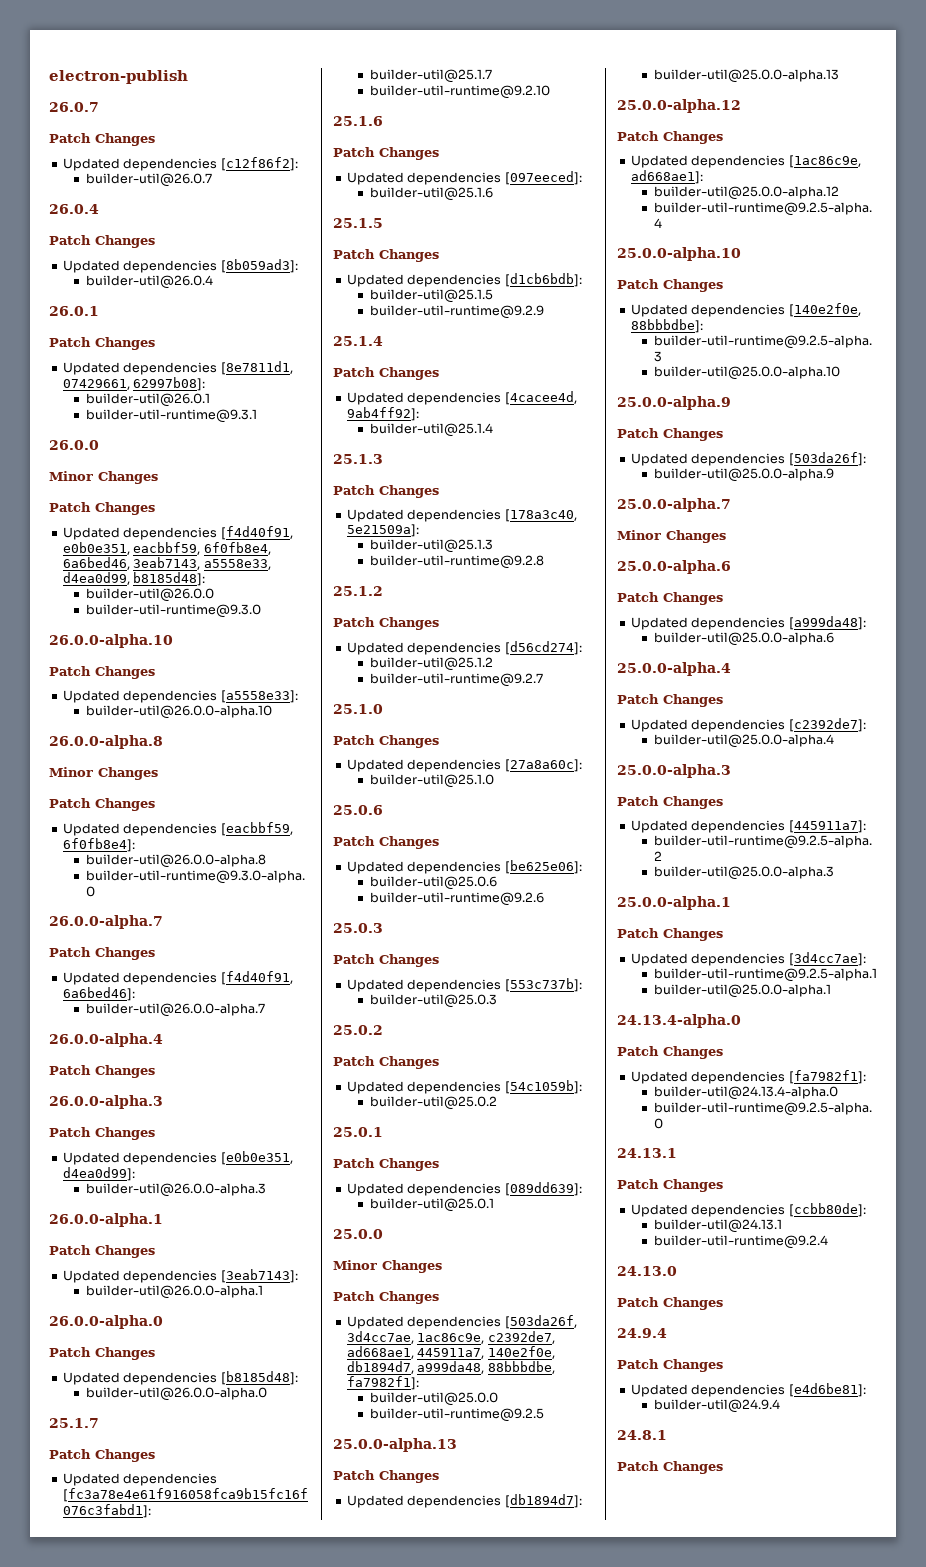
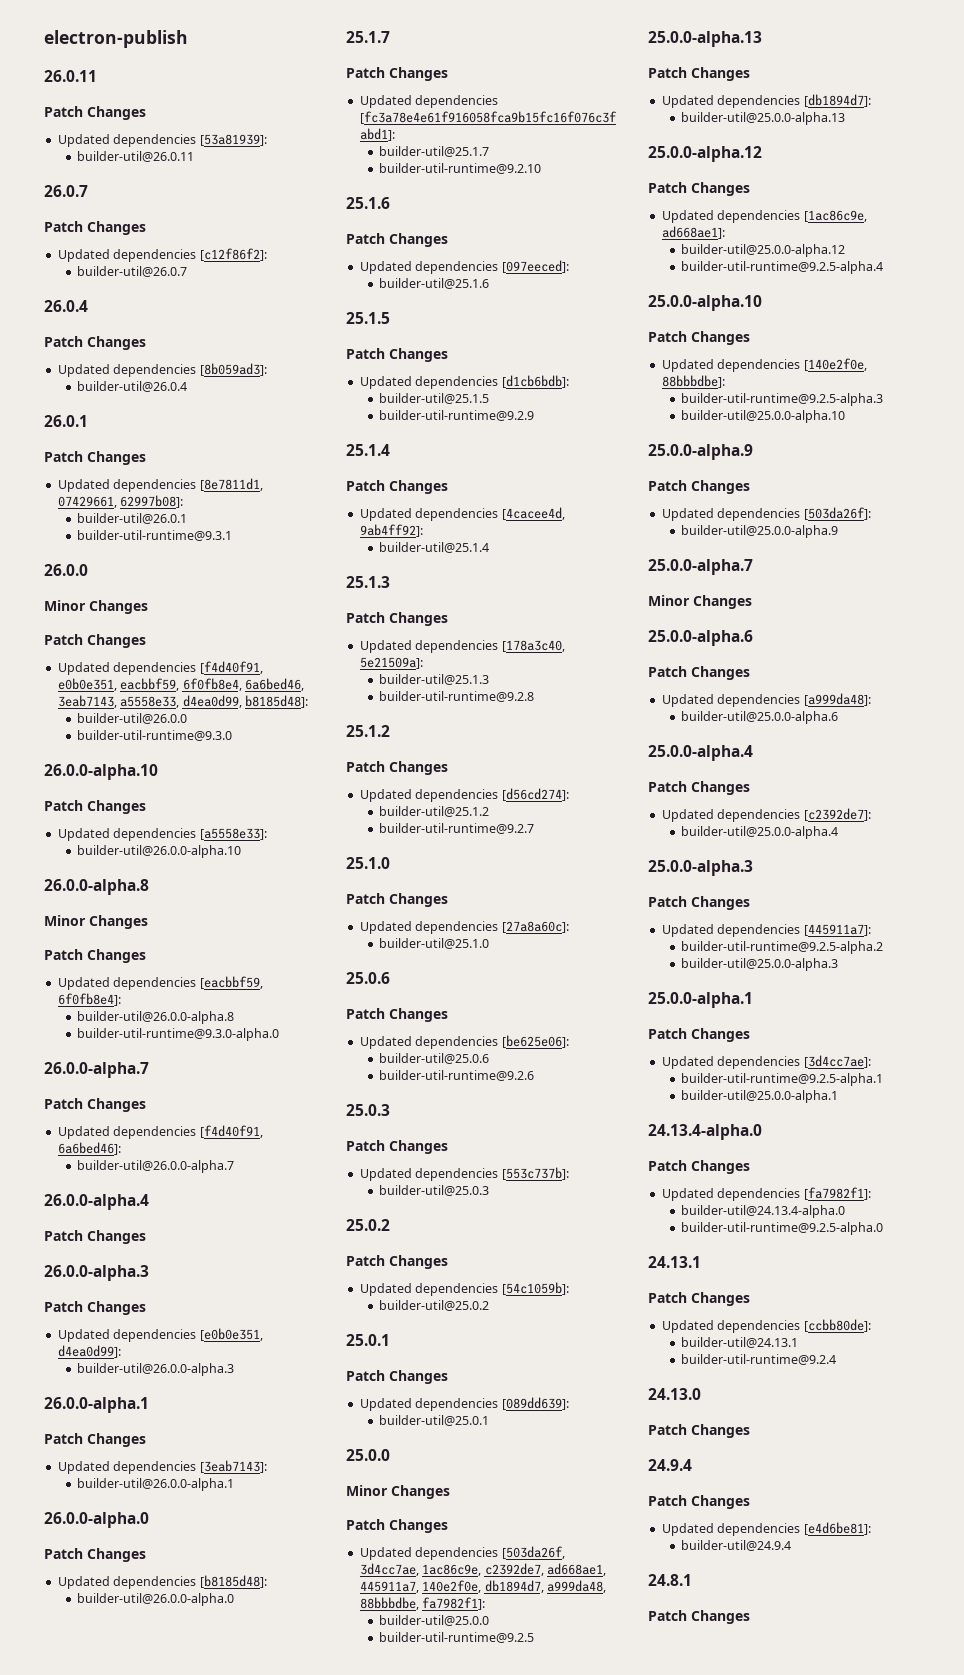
+ 26.0.11
+ Patch Changes
+ Updated dependencies [53a81939]:
+ builder-util@26.0.11

